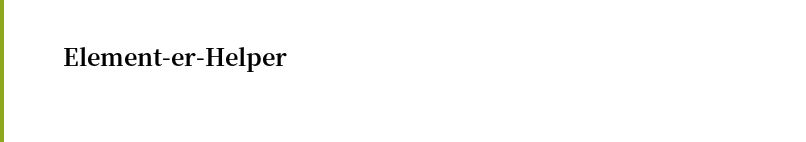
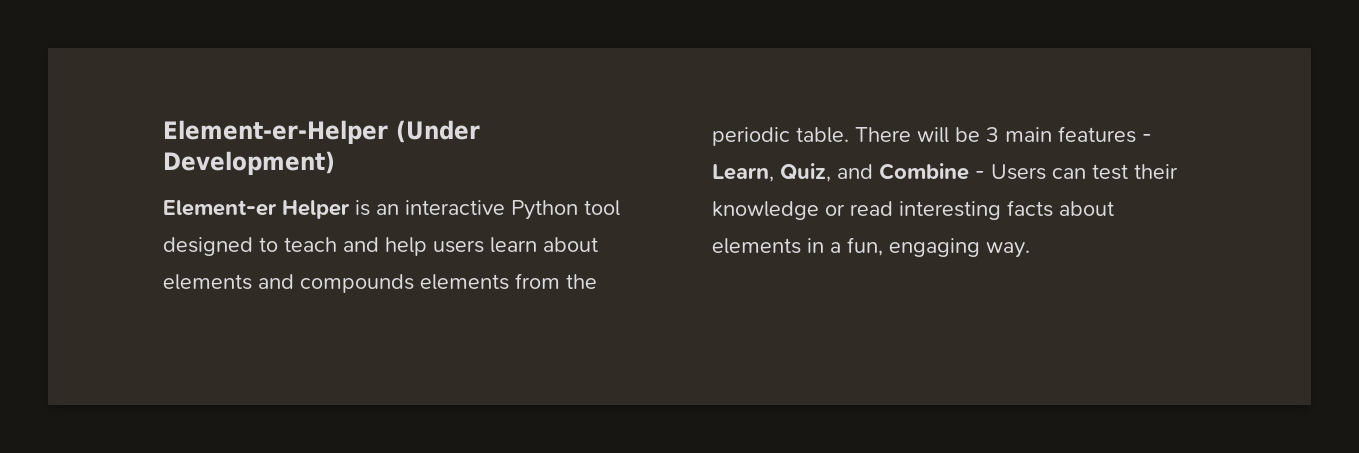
- Element-er-Helper
+ Element-er-Helper (Under Development)
+ Element-er Helper is an interactive Python tool designed to teach and help users learn about elements and compounds elements from the periodic table. There will be 3 main features - Learn, Quiz, and Combine - Users can test their knowledge or read interesting facts about elements in a fun, engaging way.

